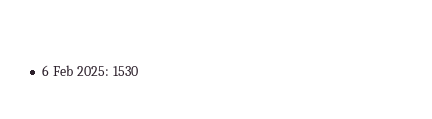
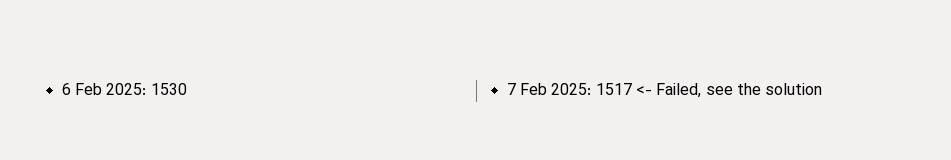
+ 7 Feb 2025: 1517 <- Failed, see the solution

